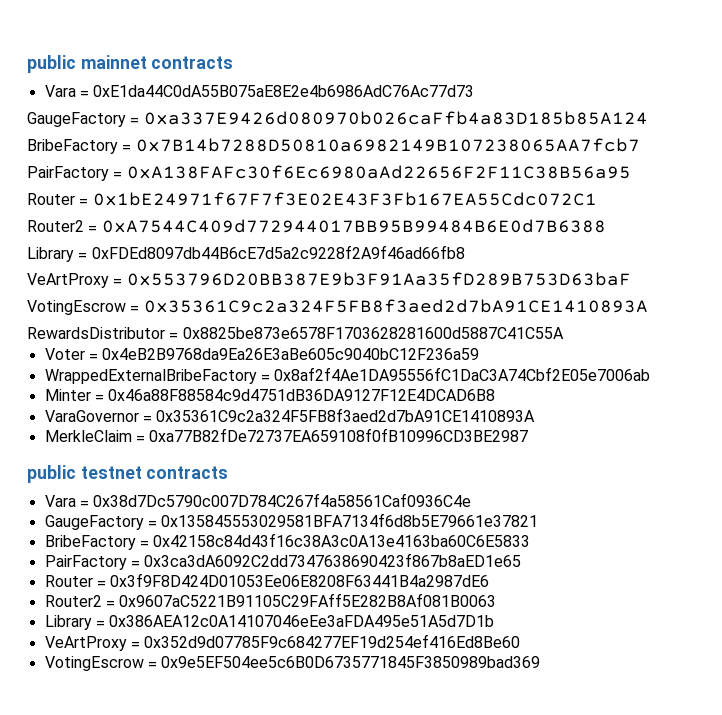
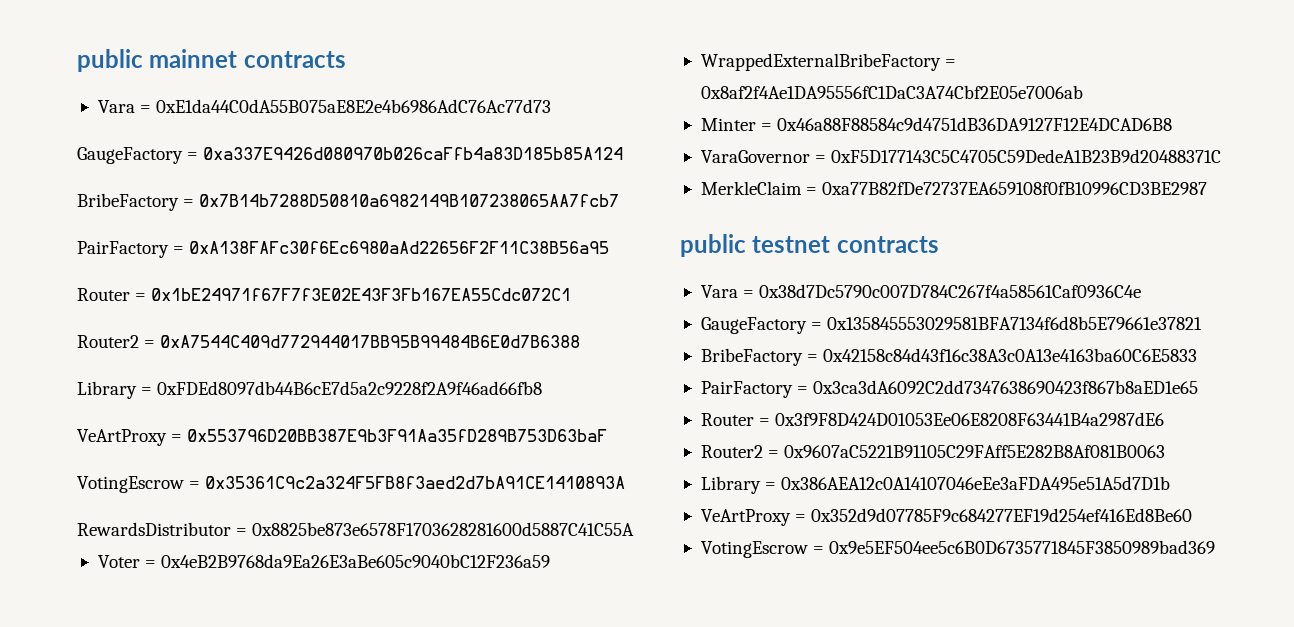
- VaraGovernor = 0x35361C9c2a324F5FB8f3aed2d7bA91CE1410893A
+ VaraGovernor = 0xF5D177143C5C4705C59DedeA1B23B9d20488371C

